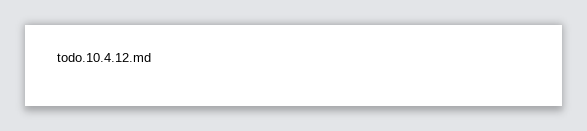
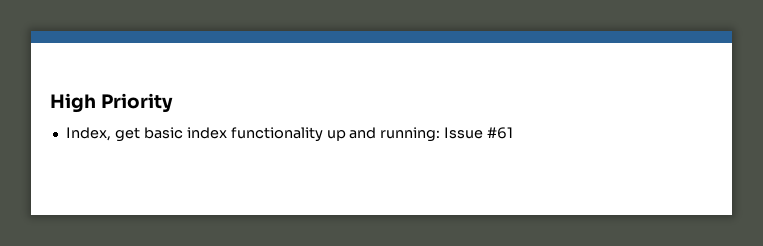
- todo.10.4.12.md
+ High Priority
+ Index, get basic index functionality up and running: Issue #61

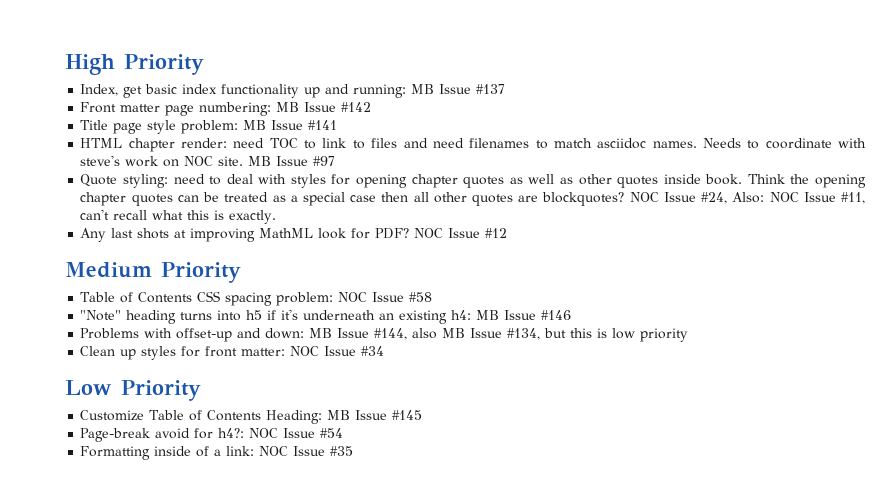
- Index, get basic index functionality up and running: Issue #61
+ Index, get basic index functionality up and running: MB Issue #137
+ Front matter page numbering: MB Issue #142
+ Title page style problem: MB Issue #141
+ HTML chapter render: need TOC to link to files and need filenames to match asciidoc names. Needs to coordinate with steve's work on NOC site. MB Issue #97
+ Quote styling: need to deal with styles for opening chapter quotes as well as other quotes inside book. Think the opening chapter quotes can be treated as a special case then all other quotes are blockquotes? NOC Issue #24, Also: NOC Issue #11, can't recall what this is exactly.
+ Any last shots at improving MathML look for PDF? NOC Issue #12
+ Medium Priority
+ Table of Contents CSS spacing problem: NOC Issue #58
+ "Note" heading turns into h5 if it's underneath an existing h4: MB Issue #146
+ Problems with offset-up and down: MB Issue #144, also MB Issue #134, but this is low priority
+ Clean up styles for front matter: NOC Issue #34
+ Low Priority
+ Customize Table of Contents Heading: MB Issue #145
+ Page-break avoid for h4?: NOC Issue #54
+ Formatting inside of a link: NOC Issue #35

